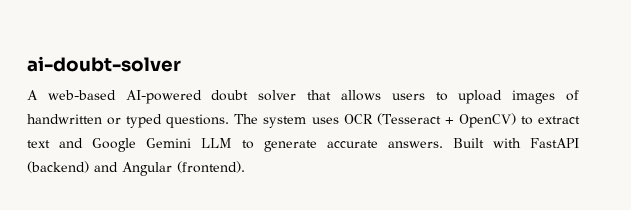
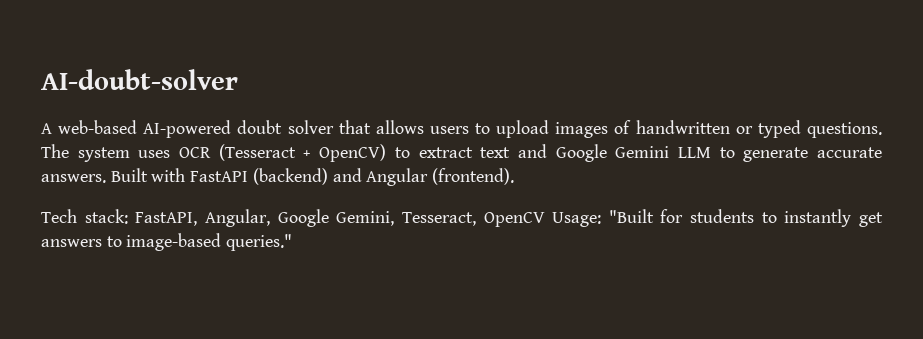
- ai-doubt-solver
+ AI-doubt-solver
+ Tech stack: FastAPI, Angular, Google Gemini, Tesseract, OpenCV Usage: "Built for students to instantly get answers to image-based queries."

